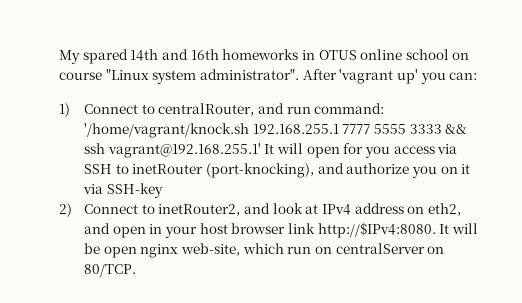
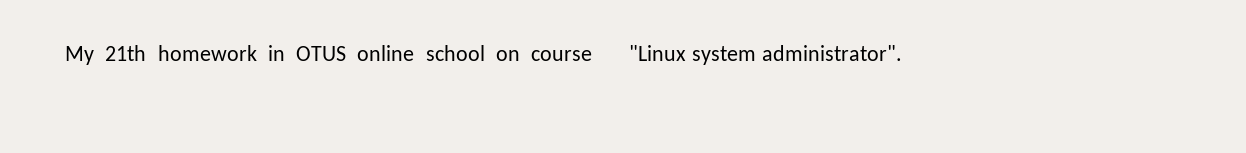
- My spared 14th and 16th homeworks in OTUS online school on course "Linux system administrator". After 'vagrant up' you can:
- 1) Connect to centralRouter, and run command: '/home/vagrant/knock.sh 192.168.255.1 7777 5555 3333 && ssh vagrant@192.168.255.1' It will open for you access via SSH to inetRouter (port-knocking), and authorize you on it via SSH-key
- 2) Connect to inetRouter2, and look at IPv4 address on eth2, and open in your host browser link http://$IPv4:8080. It will be open nginx web-site, which run on centralServer on 80/TCP.
+ My 21th homework in OTUS online school on course "Linux system administrator".

